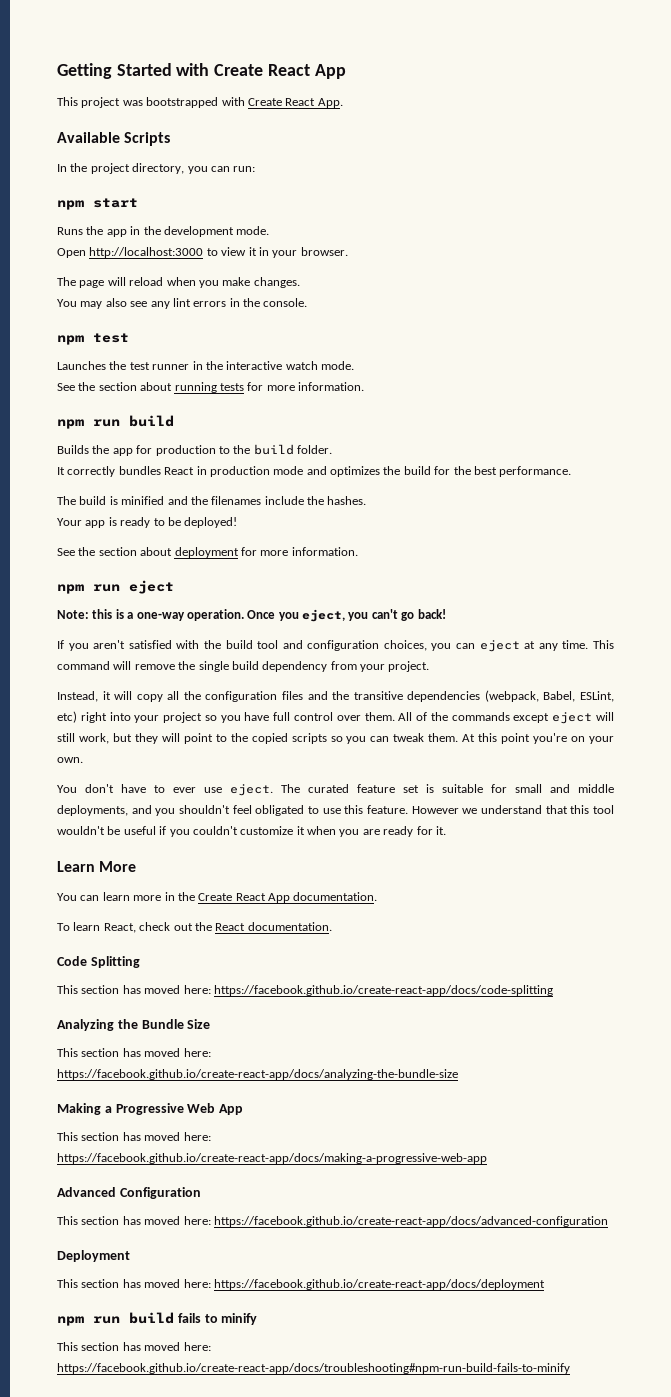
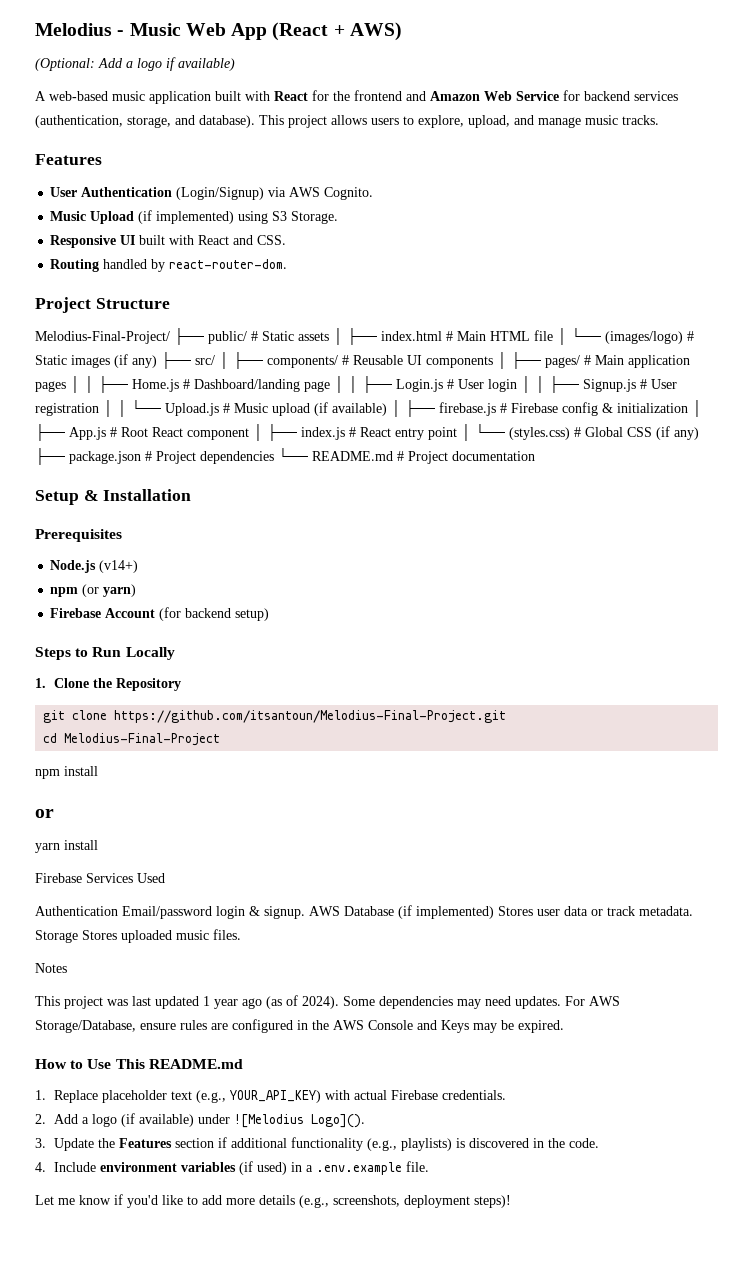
- Getting Started with Create React App
- This project was bootstrapped with Create React App.
- Available Scripts
- In the project directory, you can run:
- npm start
- Runs the app in the development mode.
- Open http://localhost:3000 to view it in your browser.
- The page will reload when you make changes.
- You may also see any lint errors in the console.
- npm test
- Launches the test runner in the interactive watch mode.
- See the section about running tests for more information.
- npm run build
- Builds the app for production to the build folder.
- It correctly bundles React in production mode and optimizes the build for the best performance.
- The build is minified and the filenames include the hashes.
- Your app is ready to be deployed!
- See the section about deployment for more information.
- npm run eject
- Note: this is a one-way operation. Once you eject, you can't go back!
- If you aren't satisfied with the build tool and configuration choices, you can eject at any time. This command will remove the single build dependency from your project.
- Instead, it will copy all the configuration files and the transitive dependencies (webpack, Babel, ESLint, etc) right into your project so you have full control over them. All of the commands except eject will still work, but they will point to the copied scripts so you can tweak them. At this point you're on your own.
- You don't have to ever use eject. The curated feature set is suitable for small and middle deployments, and you shouldn't feel obligated to use this feature. However we understand that this tool wouldn't be useful if you couldn't customize it when you are ready for it.
- Learn More
- You can learn more in the Create React App documentation.
- To learn React, check out the React documentation.
- Code Splitting
- This section has moved here: https://facebook.github.io/create-react-app/docs/code-splitting
- Analyzing the Bundle Size
- This section has moved here: https://facebook.github.io/create-react-app/docs/analyzing-the-bundle-size
- Making a Progressive Web App
- This section has moved here: https://facebook.github.io/create-react-app/docs/making-a-progressive-web-app
- Advanced Configuration
- This section has moved here: https://facebook.github.io/create-react-app/docs/advanced-configuration
- Deployment
- This section has moved here: https://facebook.github.io/create-react-app/docs/deployment
- npm run build fails to minify
- This section has moved here: https://facebook.github.io/create-react-app/docs/troubleshooting#npm-run-build-fails-to-minify
+ Melodius - Music Web App (React + AWS)
+ (Optional: Add a logo if available)
+ A web-based music application built with React for the frontend and Amazon Web Service for backend services (authentication, storage, and database). This project allows users to explore, upload, and manage music tracks.
+ Features
+ User Authentication (Login/Signup) via AWS Cognito.
+ Music Upload (if implemented) using S3 Storage.
+ Responsive UI built with React and CSS.
+ Routing handled by react-router-dom.
+ Project Structure
+ Melodius-Final-Project/ ├── public/ # Static assets │ ├── index.html # Main HTML file │ └── (images/logo) # Static images (if any) ├── src/ │ ├── components/ # Reusable UI components │ ├── pages/ # Main application pages │ │ ├── Home.js # Dashboard/landing page │ │ ├── Login.js # User login │ │ ├── Signup.js # User registration │ │ └── Upload.js # Music upload (if available) │ ├── firebase.js # Firebase config & initialization │ ├── App.js # Root React component │ ├── index.js # React entry point │ └── (styles.css) # Global CSS (if any) ├── package.json # Project dependencies └── README.md # Project documentation
+ Setup & Installation
+ Prerequisites
+ Node.js (v14+)
+ npm (or yarn)
+ Firebase Account (for backend setup)
+ Steps to Run Locally
+ 1. Clone the Repository
+ git clone https://github.com/itsantoun/Melodius-Final-Project.git
+ cd Melodius-Final-Project
+ npm install
+ or
+ yarn install
+ Firebase Services Used
+ Authentication Email/password login & signup. AWS Database (if implemented) Stores user data or track metadata. Storage Stores uploaded music files.
+ Notes
+ This project was last updated 1 year ago (as of 2024). Some dependencies may need updates. For AWS Storage/Database, ensure rules are configured in the AWS Console and Keys may be expired.
+ How to Use This README.md
+ 1. Replace placeholder text (e.g., YOUR_API_KEY) with actual Firebase credentials.
+ 2. Add a logo (if available) under ![Melodius Logo]().
+ 3. Update the Features section if additional functionality (e.g., playlists) is discovered in the code.
+ 4. Include environment variables (if used) in a .env.example file.
+ Let me know if you'd like to add more details (e.g., screenshots, deployment steps)!

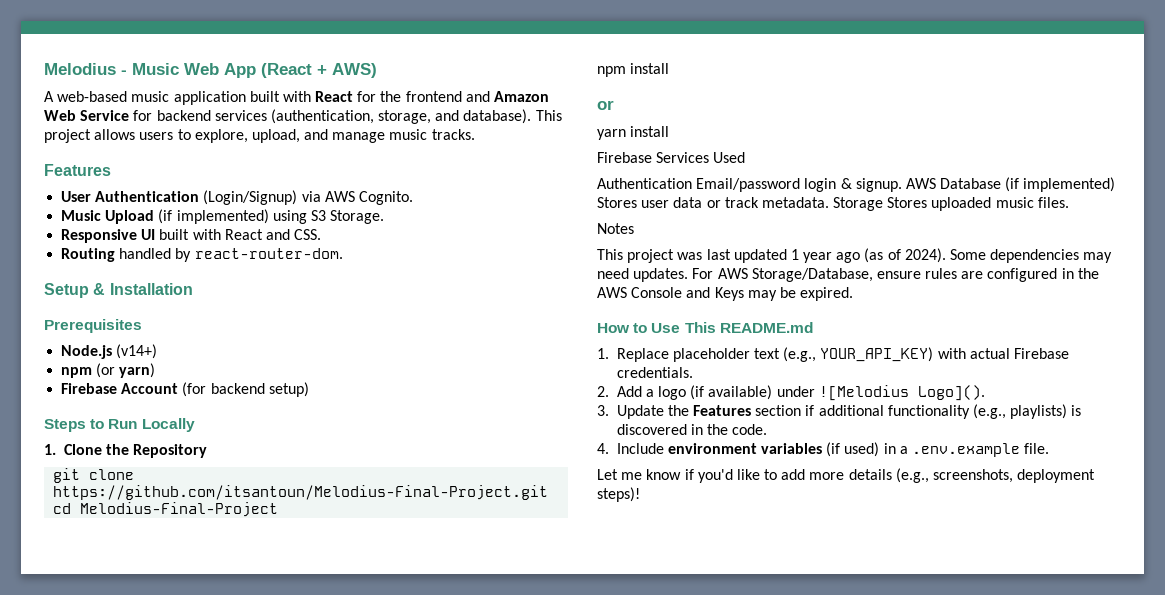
- (Optional: Add a logo if available)
- Project Structure
- Melodius-Final-Project/ ├── public/ # Static assets │ ├── index.html # Main HTML file │ └── (images/logo) # Static images (if any) ├── src/ │ ├── components/ # Reusable UI components │ ├── pages/ # Main application pages │ │ ├── Home.js # Dashboard/landing page │ │ ├── Login.js # User login │ │ ├── Signup.js # User registration │ │ └── Upload.js # Music upload (if available) │ ├── firebase.js # Firebase config & initialization │ ├── App.js # Root React component │ ├── index.js # React entry point │ └── (styles.css) # Global CSS (if any) ├── package.json # Project dependencies └── README.md # Project documentation

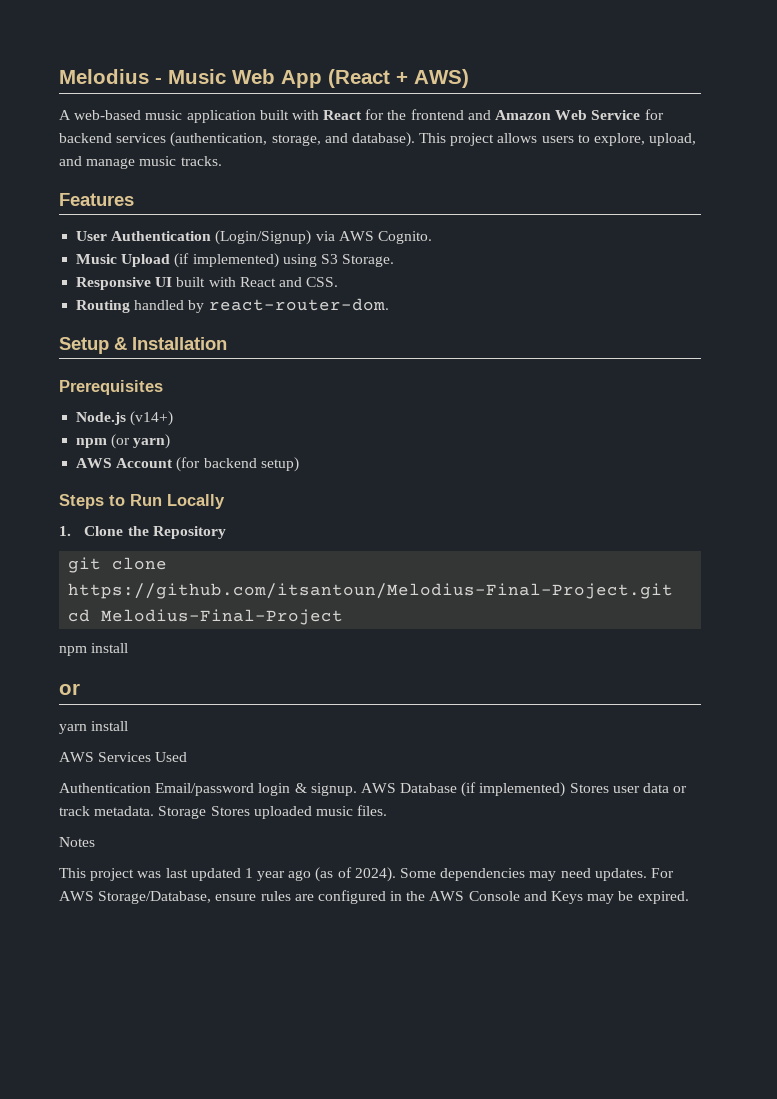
- Firebase Account (for backend setup)
+ AWS Account (for backend setup)
- Firebase Services Used
+ AWS Services Used
- How to Use This README.md
- 1. Replace placeholder text (e.g., YOUR_API_KEY) with actual Firebase credentials.
- 2. Add a logo (if available) under ![Melodius Logo]().
- 3. Update the Features section if additional functionality (e.g., playlists) is discovered in the code.
- 4. Include environment variables (if used) in a .env.example file.
- Let me know if you'd like to add more details (e.g., screenshots, deployment steps)!

